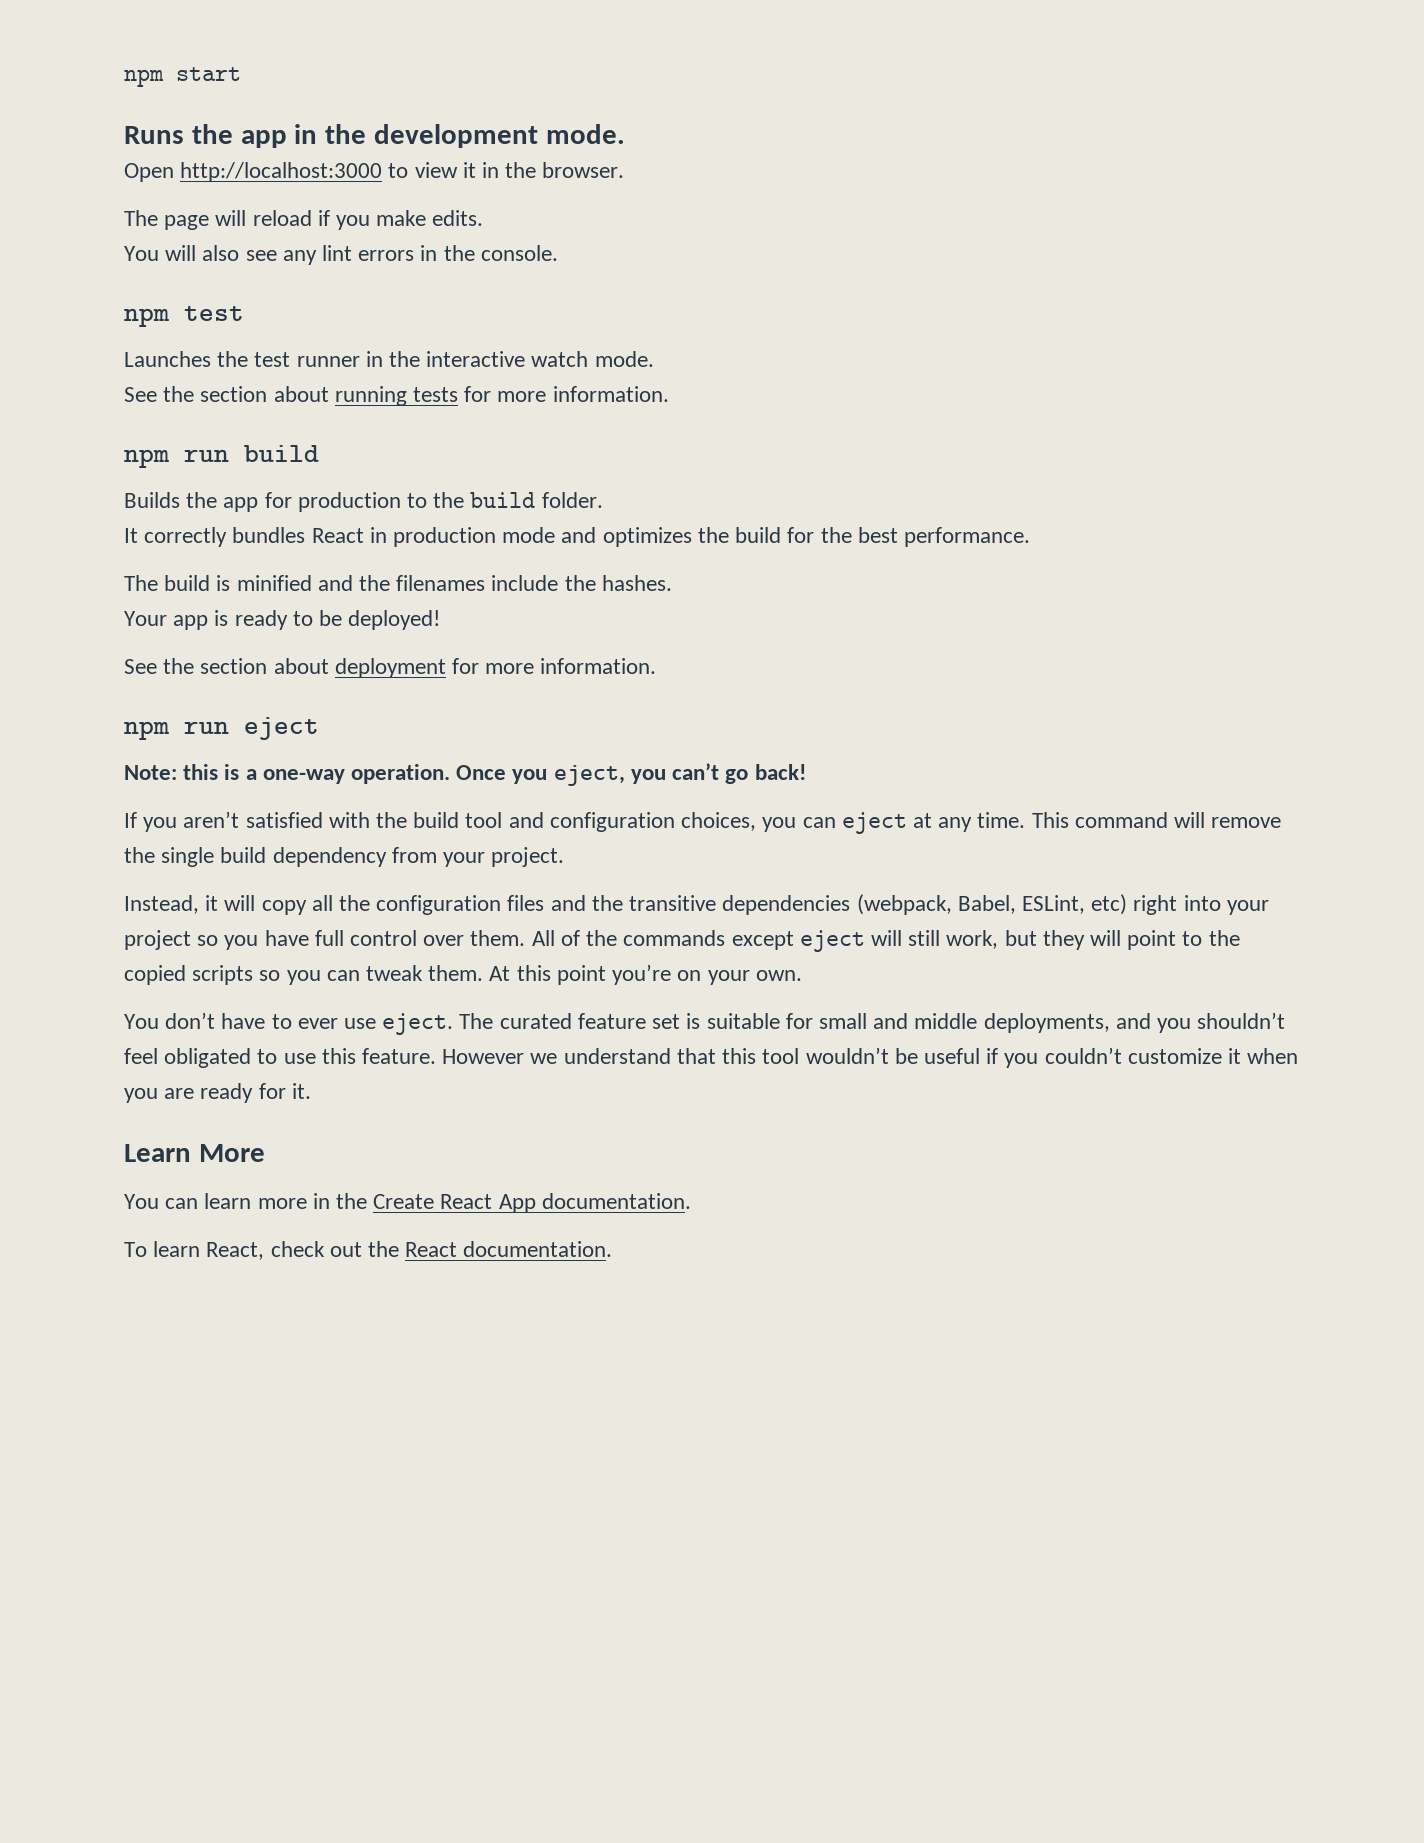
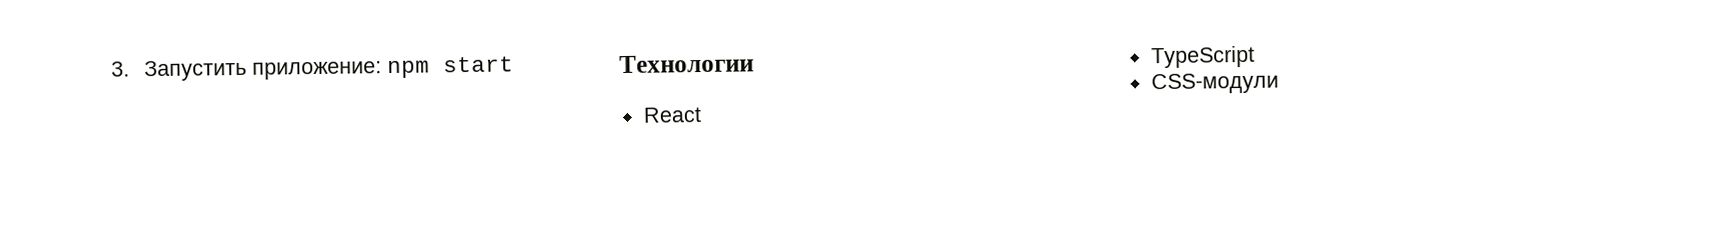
- npm start
+ 3. Запустить приложение: npm start
- Runs the app in the development mode.
- Open http://localhost:3000 to view it in the browser.
- The page will reload if you make edits.
- You will also see any lint errors in the console.
- npm test
- Launches the test runner in the interactive watch mode.
- See the section about running tests for more information.
- npm run build
- Builds the app for production to the build folder.
- It correctly bundles React in production mode and optimizes the build for the best performance.
- The build is minified and the filenames include the hashes.
- Your app is ready to be deployed!
- See the section about deployment for more information.
- npm run eject
- Note: this is a one-way operation. Once you eject, you can’t go back!
- If you aren’t satisfied with the build tool and configuration choices, you can eject at any time. This command will remove the single build dependency from your project.
- Instead, it will copy all the configuration files and the transitive dependencies (webpack, Babel, ESLint, etc) right into your project so you have full control over them. All of the commands except eject will still work, but they will point to the copied scripts so you can tweak them. At this point you’re on your own.
- You don’t have to ever use eject. The curated feature set is suitable for small and middle deployments, and you shouldn’t feel obligated to use this feature. However we understand that this tool wouldn’t be useful if you couldn’t customize it when you are ready for it.
- Learn More
- You can learn more in the Create React App documentation.
- To learn React, check out the React documentation.
+ Технологии
+ React
+ TypeScript
+ CSS-модули

